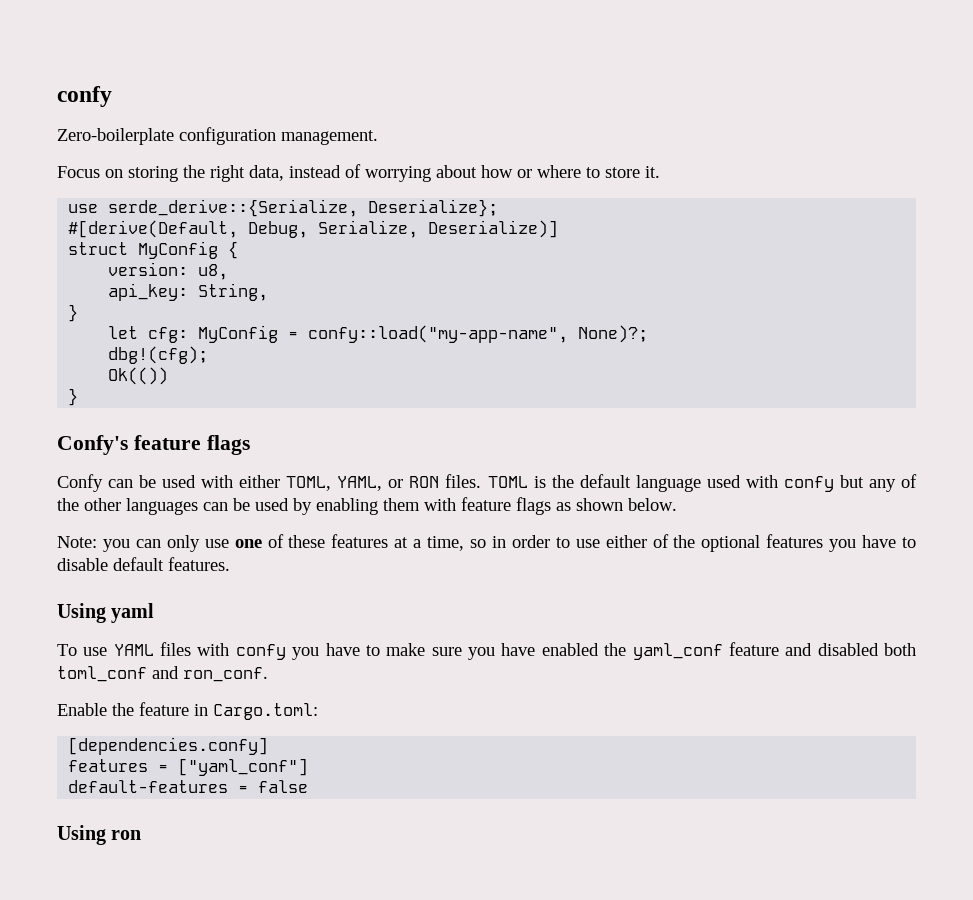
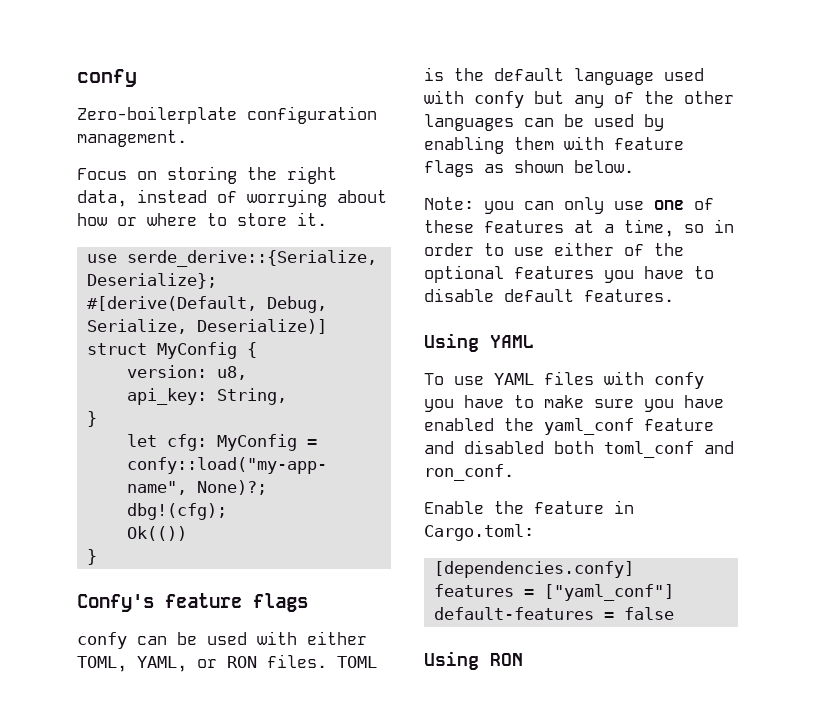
- Confy can be used with either TOML, YAML, or RON files.
+ confy can be used with either TOML, YAML, or RON files.
- Using yaml
+ Using YAML
- Using ron
+ Using RON

